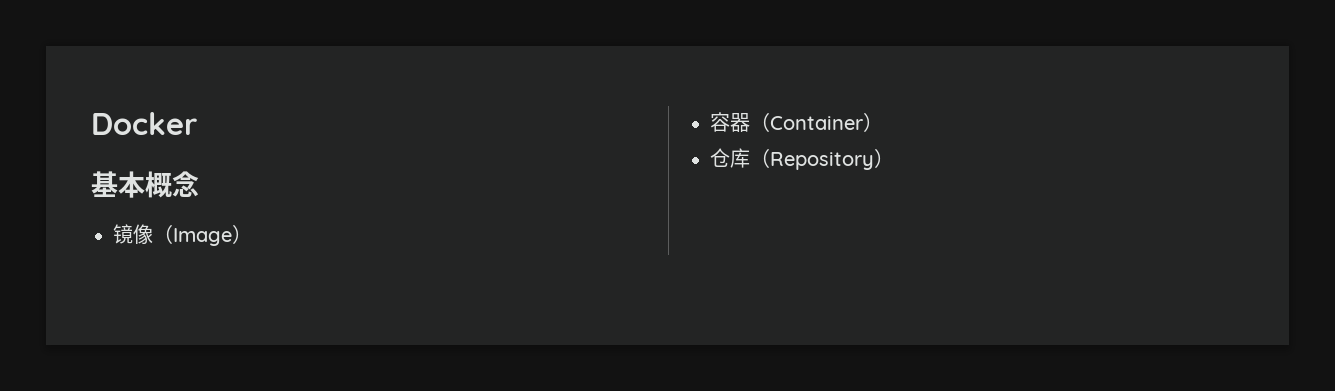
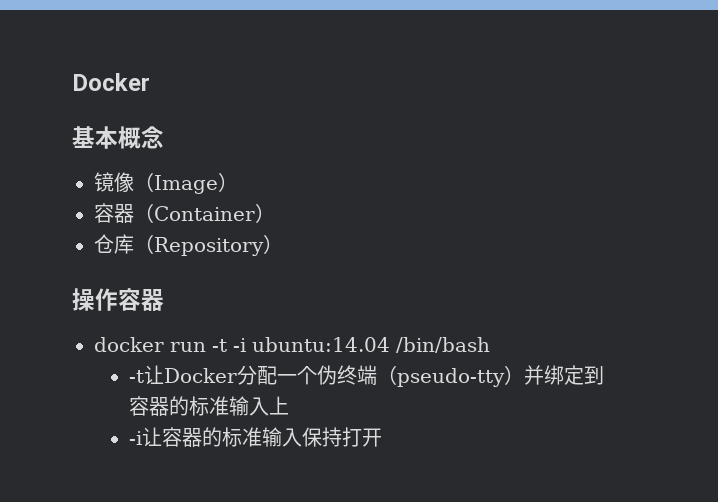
+ 操作容器
+ docker run -t -i ubuntu:14.04 /bin/bash
+ -t让Docker分配一个伪终端（pseudo-tty）并绑定到容器的标准输入上
+ -i让容器的标准输入保持打开

